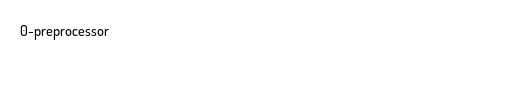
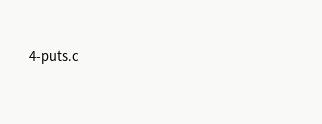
- 0-preprocessor
+ 4-puts.c

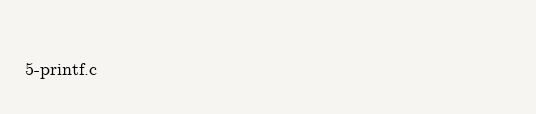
- 4-puts.c
+ 5-printf.c

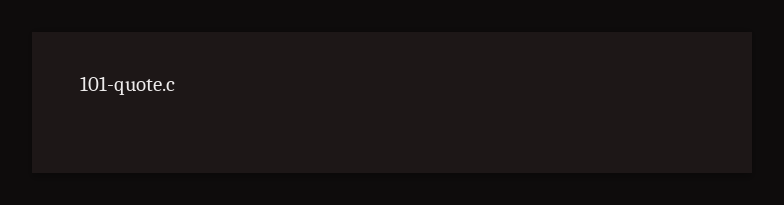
- 5-printf.c
+ 101-quote.c

